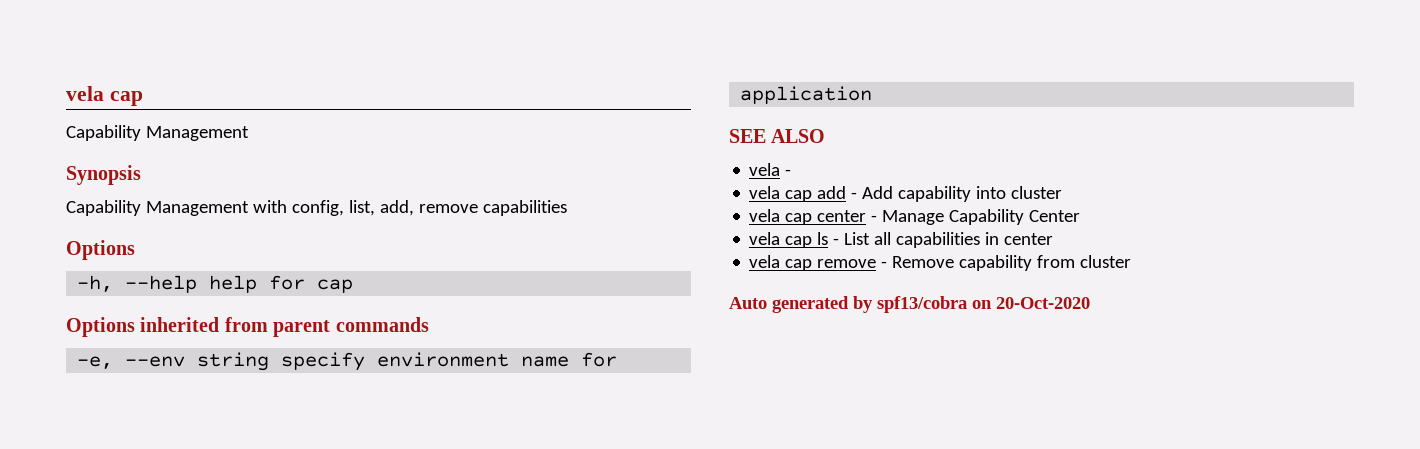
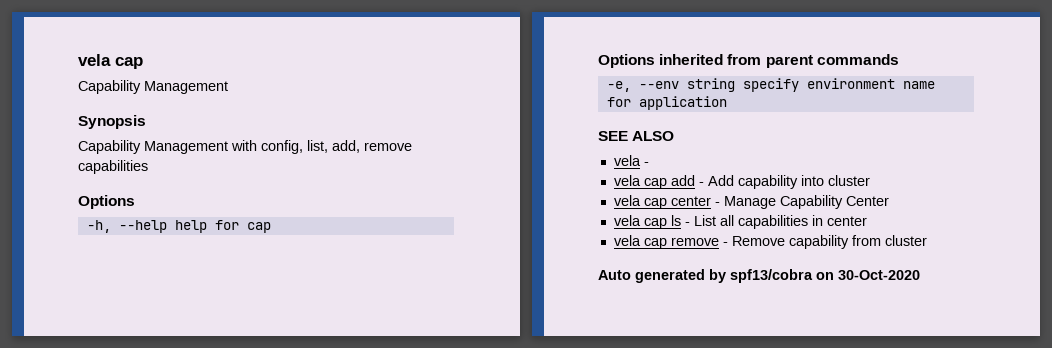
- Auto generated by spf13/cobra on 20-Oct-2020
+ Auto generated by spf13/cobra on 30-Oct-2020

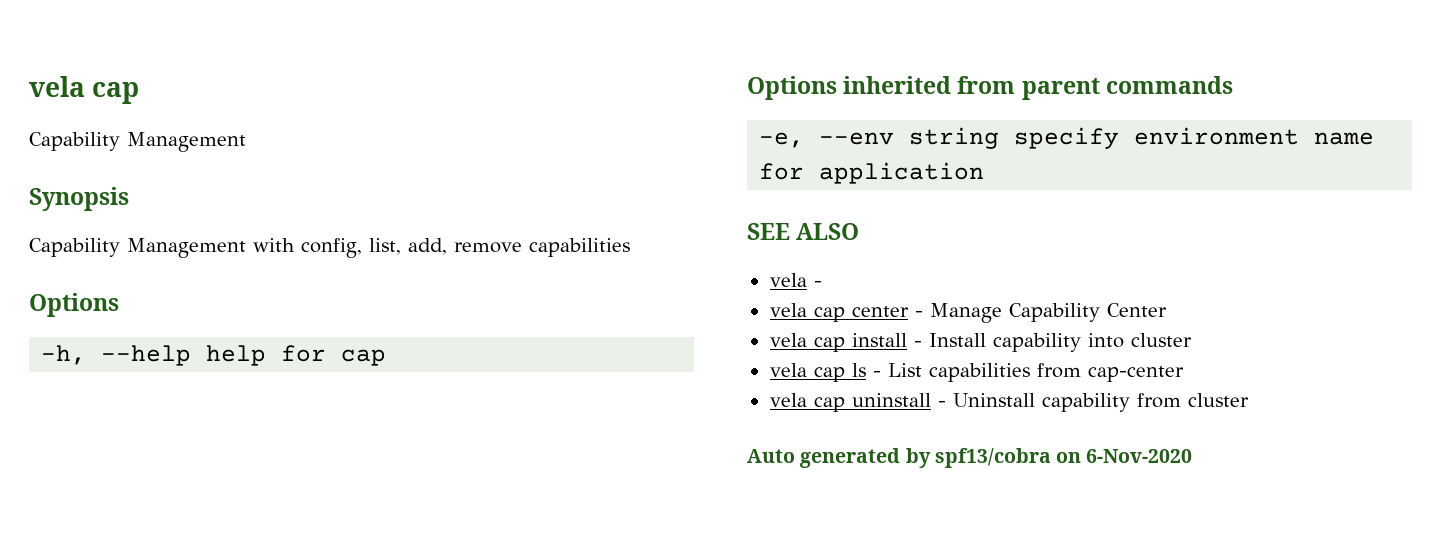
- vela cap add - Add capability into cluster
+ vela cap install - Install capability into cluster
- vela cap ls - List all capabilities in center
- vela cap remove - Remove capability from cluster
+ vela cap ls - List capabilities from cap-center
+ vela cap uninstall - Uninstall capability from cluster
- Auto generated by spf13/cobra on 30-Oct-2020
+ Auto generated by spf13/cobra on 6-Nov-2020

